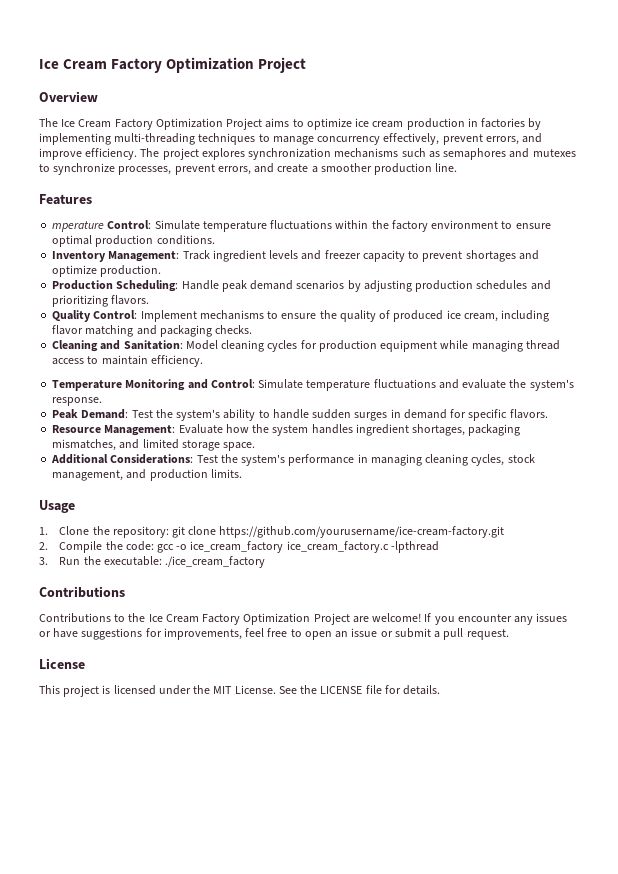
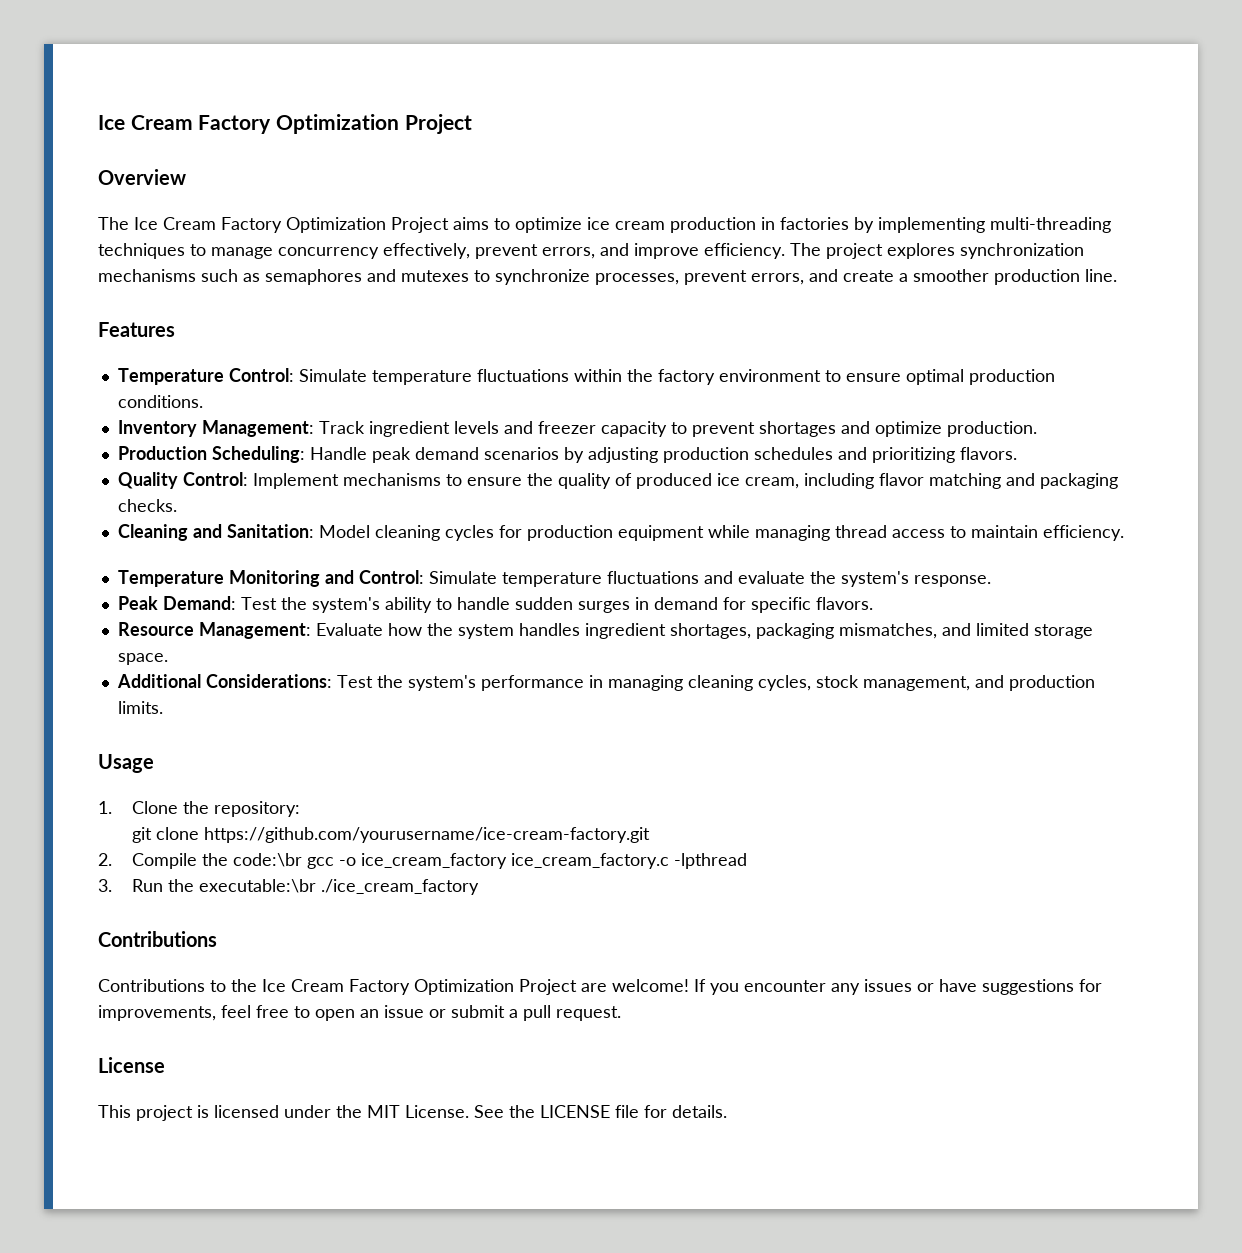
- mperature Control: Simulate temperature fluctuations within the factory environment to ensure optimal production conditions.
+ Temperature Control: Simulate temperature fluctuations within the factory environment to ensure optimal production conditions.
- 1. Clone the repository: git clone https://github.com/yourusername/ice-cream-factory.git
+ 1. Clone the repository:
+ git clone https://github.com/yourusername/ice-cream-factory.git
- 2. Compile the code: gcc -o ice_cream_factory ice_cream_factory.c -lpthread
+ 2. Compile the code:\br gcc -o ice_cream_factory ice_cream_factory.c -lpthread
- 3. Run the executable: ./ice_cream_factory
+ 3. Run the executable:\br ./ice_cream_factory

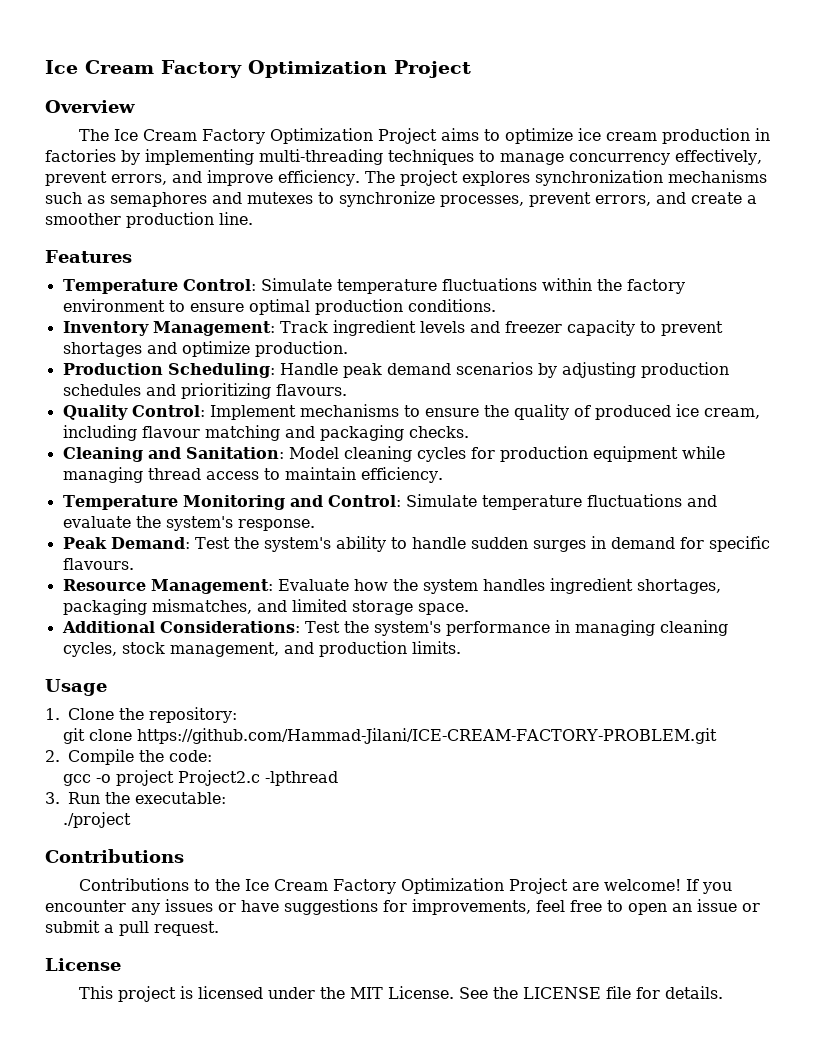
- Production Scheduling: Handle peak demand scenarios by adjusting production schedules and prioritizing flavors.
+ Production Scheduling: Handle peak demand scenarios by adjusting production schedules and prioritizing flavours.
- Quality Control: Implement mechanisms to ensure the quality of produced ice cream, including flavor matching and packaging checks.
+ Quality Control: Implement mechanisms to ensure the quality of produced ice cream, including flavour matching and packaging checks.
- Peak Demand: Test the system's ability to handle sudden surges in demand for specific flavors.
+ Peak Demand: Test the system's ability to handle sudden surges in demand for specific flavours.
- git clone https://github.com/yourusername/ice-cream-factory.git
+ git clone https://github.com/Hammad-Jilani/ICE-CREAM-FACTORY-PROBLEM.git
- 2. Compile the code:\br gcc -o ice_cream_factory ice_cream_factory.c -lpthread
+ 2. Compile the code:
+ gcc -o project Project2.c -lpthread
- 3. Run the executable:\br ./ice_cream_factory
+ 3. Run the executable:
+ ./project

